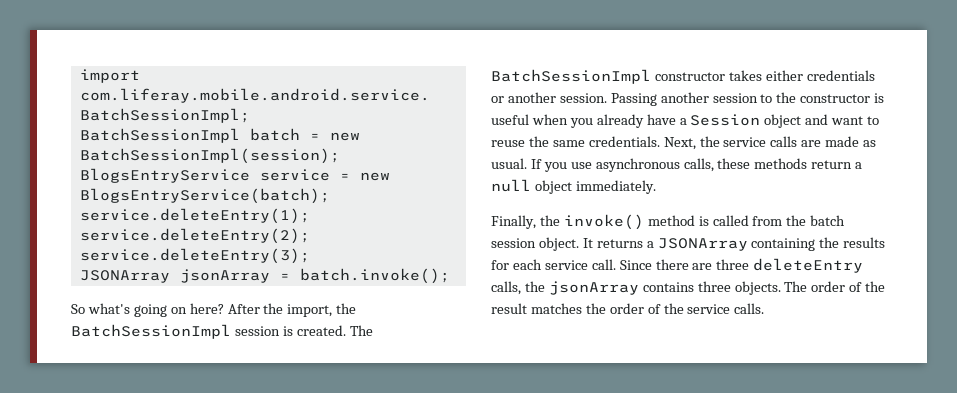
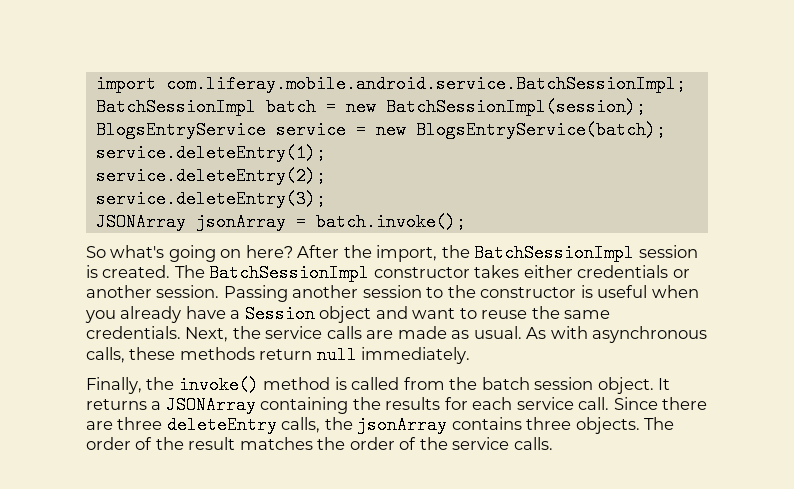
- If you use asynchronous calls, these methods return a null object immediately.
+ As with asynchronous calls, these methods return null immediately.

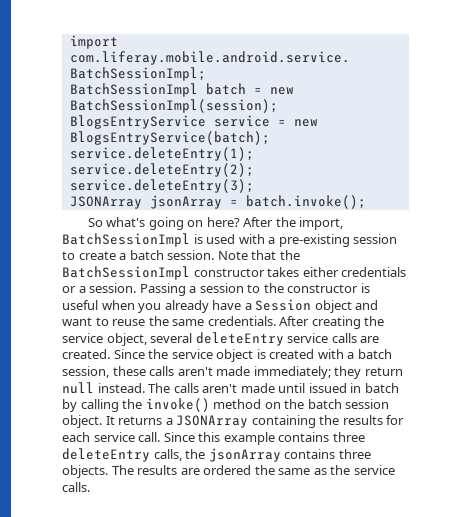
- After the import, the BatchSessionImpl session is created. The BatchSessionImpl constructor takes either credentials or another session.
+ After the import, BatchSessionImpl is used with a pre-existing session to create a batch session. Note that the BatchSessionImpl constructor takes either credentials or a session.
- Passing another session to the constructor is useful when you already have a Session object and want to reuse the same credentials.
+ Passing a session to the constructor is useful when you already have a Session object and want to reuse the same credentials.
- Next, the service calls are made as usual. As with asynchronous calls, these methods return null immediately.
- Finally, the invoke() method is called from the batch session object.
+ After creating the service object, several deleteEntry service calls are created. Since the service object is created with a batch session, these calls aren't made immediately; they return null instead. The calls aren't made until issued in batch by calling the invoke() method on the batch session object.
- Since there are three deleteEntry calls, the jsonArray contains three objects.
+ Since this example contains three deleteEntry calls, the jsonArray contains three objects.
- The order of the result matches the order of the service calls.
+ The results are ordered the same as the service calls.

